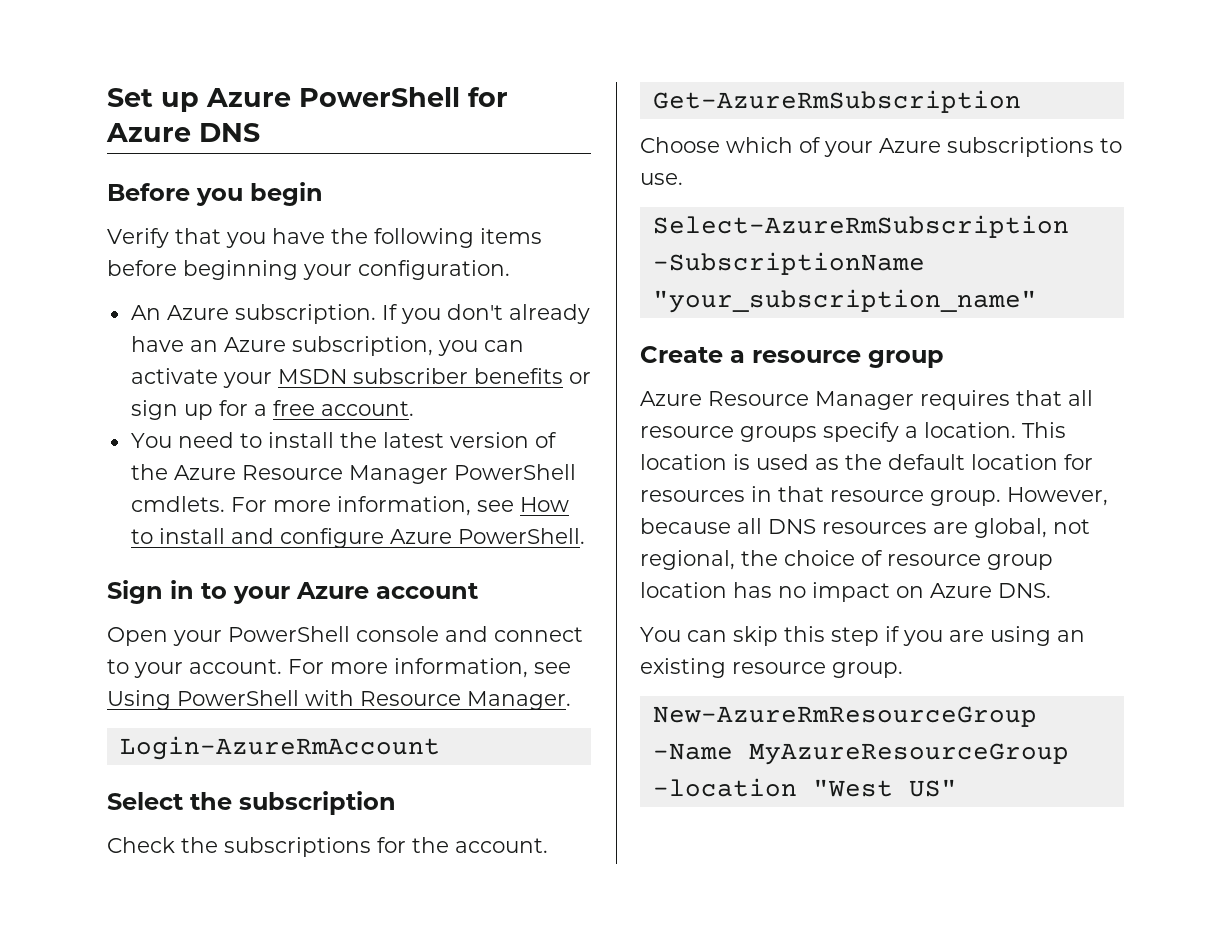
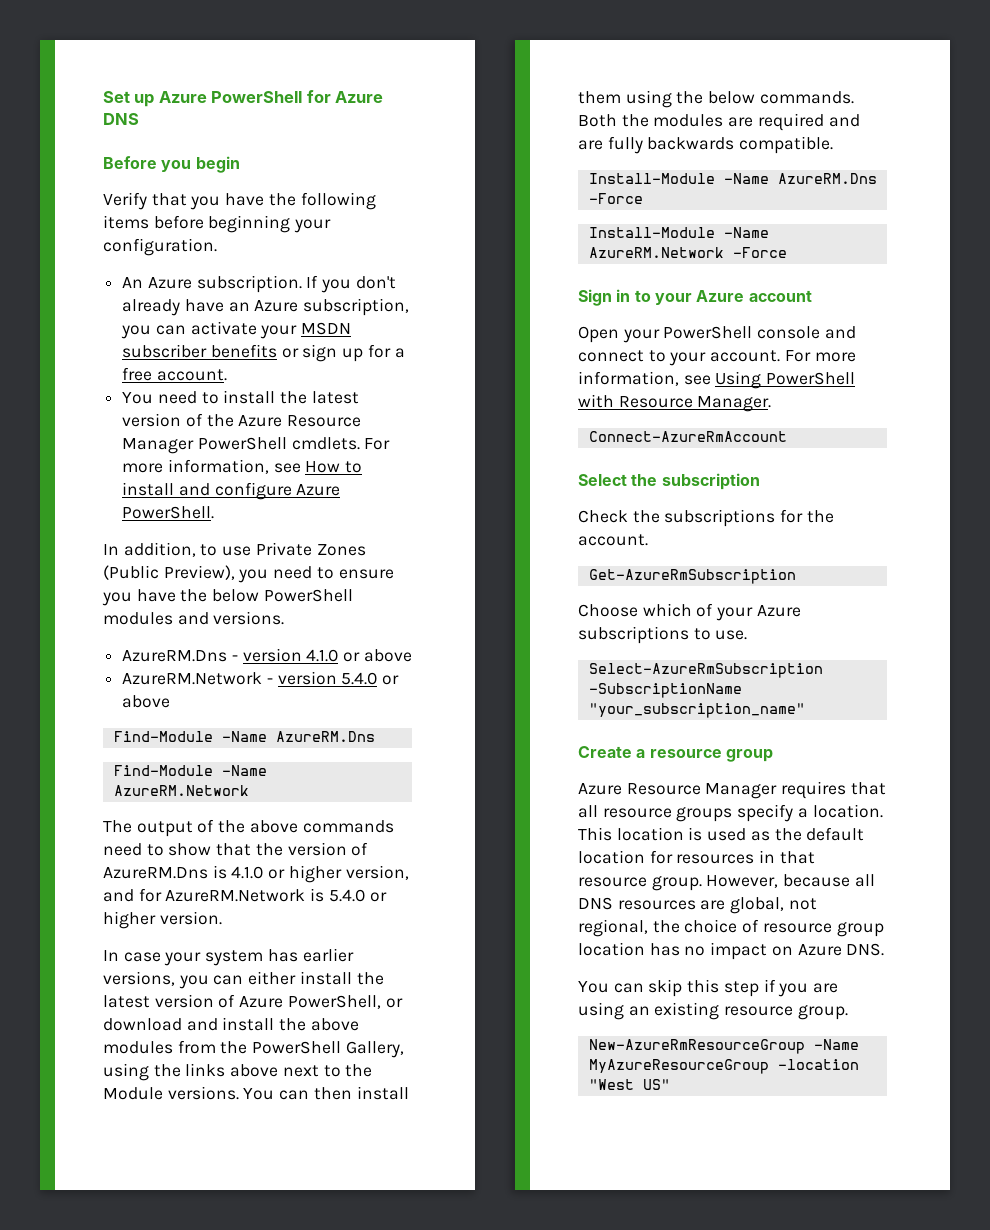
+ In addition, to use Private Zones (Public Preview), you need to ensure you have the below PowerShell modules and versions.
+ AzureRM.Dns - version 4.1.0 or above
+ AzureRM.Network - version 5.4.0 or above
+ Find-Module -Name AzureRM.Dns
+ Find-Module -Name AzureRM.Network
+ The output of the above commands need to show that the version of AzureRM.Dns is 4.1.0 or higher version, and for AzureRM.Network is 5.4.0 or higher version.
+ In case your system has earlier versions, you can either install the latest version of Azure PowerShell, or download and install the above modules from the PowerShell Gallery, using the links above next to the Module versions. You can then install them using the below commands. Both the modules are required and are fully backwards compatible.
+ Install-Module -Name AzureRM.Dns -Force
+ Install-Module -Name AzureRM.Network -Force
- Login-AzureRmAccount
+ Connect-AzureRmAccount

